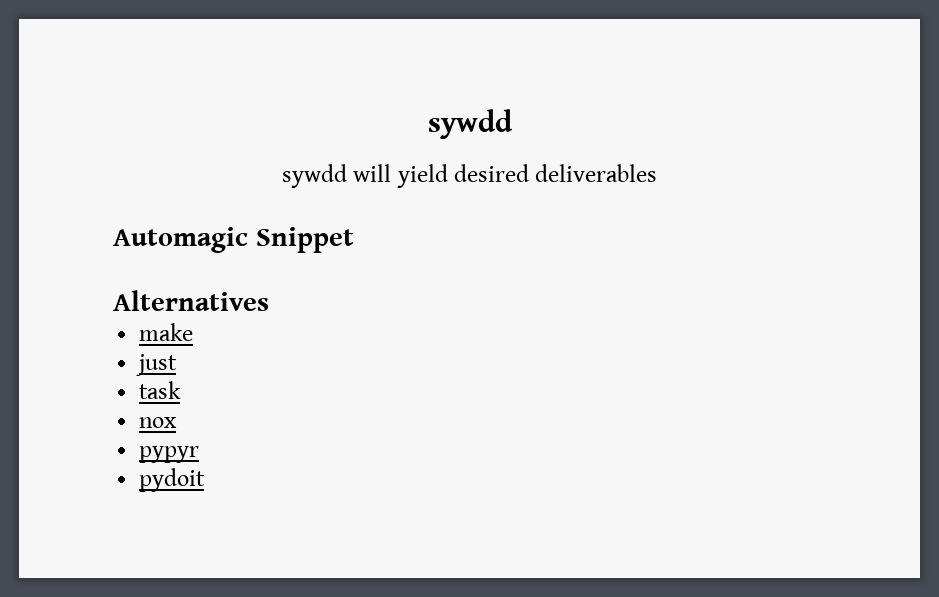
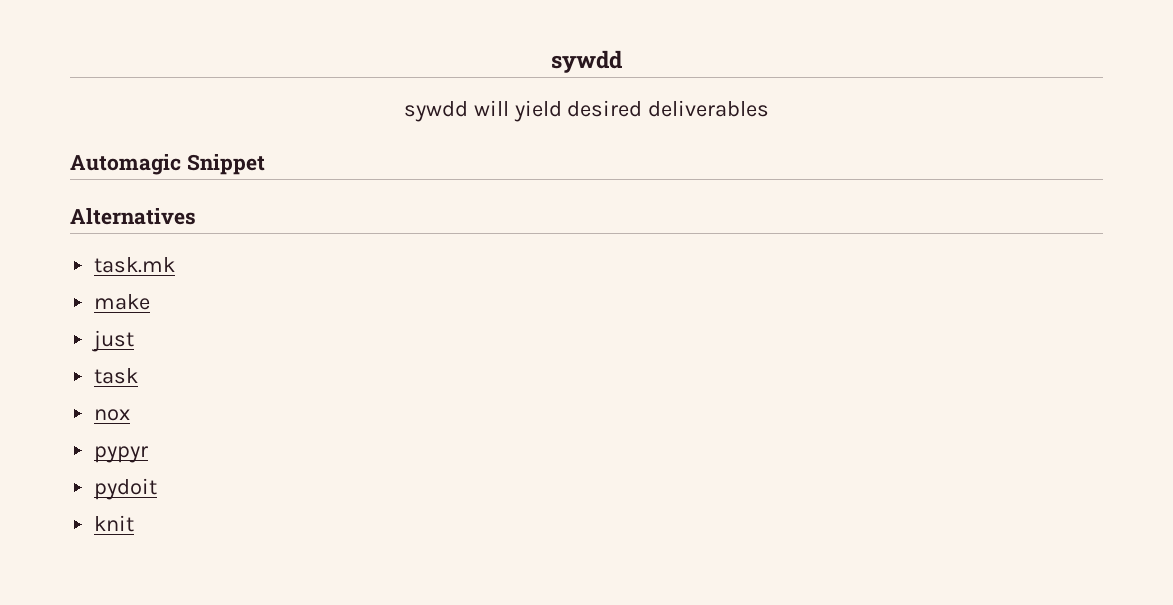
+ task.mk
+ knit

